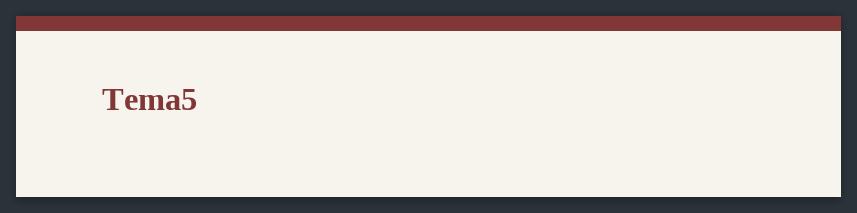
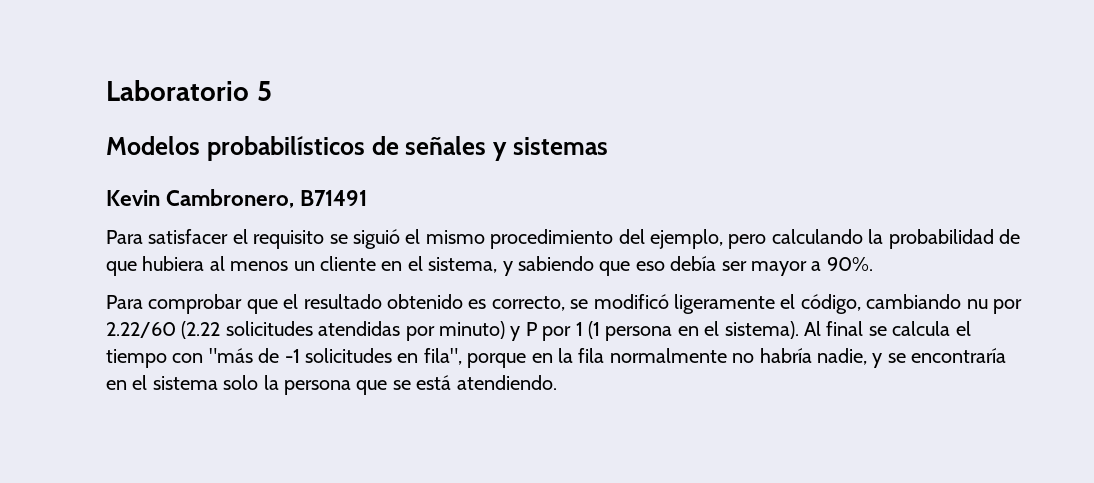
- Tema5
+ Laboratorio 5
+ Modelos probabilísticos de señales y sistemas
+ Kevin Cambronero, B71491
+ Para satisfacer el requisito se siguió el mismo procedimiento del ejemplo, pero calculando la probabilidad de que hubiera al menos un cliente en el sistema, y sabiendo que eso debía ser mayor a 90%.
+ Para comprobar que el resultado obtenido es correcto, se modificó ligeramente el código, cambiando nu por 2.22/60 (2.22 solicitudes atendidas por minuto) y P por 1 (1 persona en el sistema). Al final se calcula el tiempo con "más de -1 solicitudes en fila", porque en la fila normalmente no habría nadie, y se encontraría en el sistema solo la persona que se está atendiendo.

